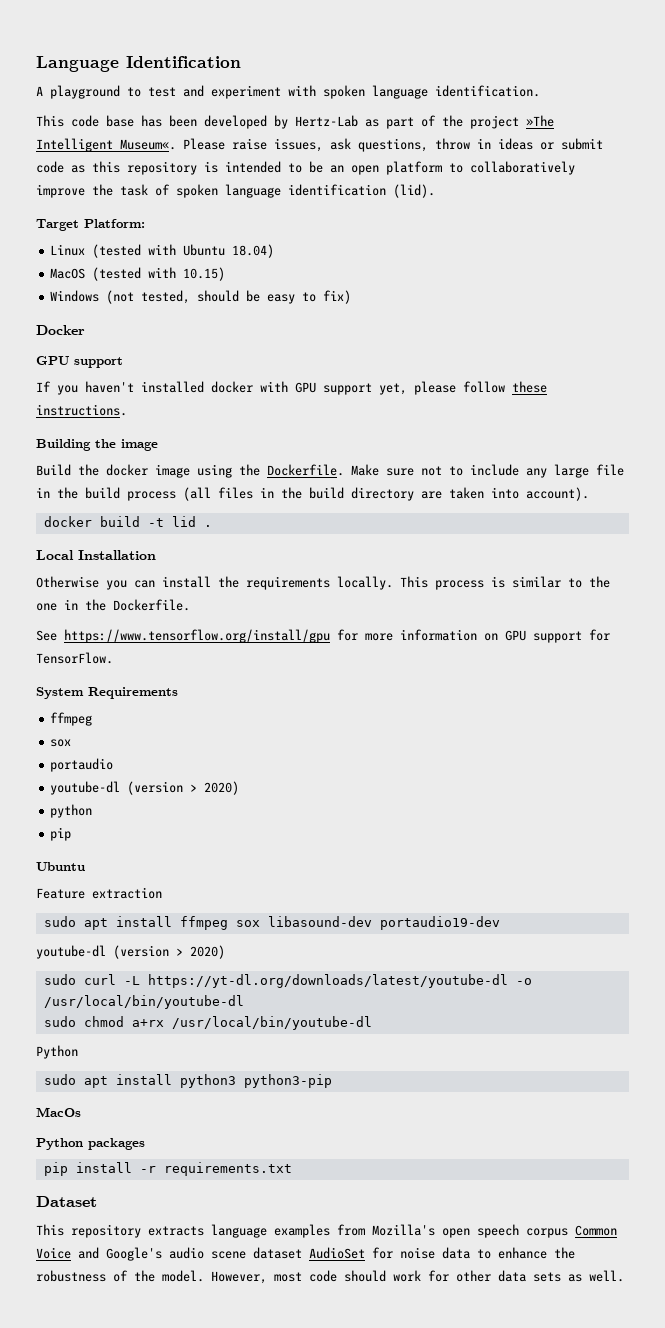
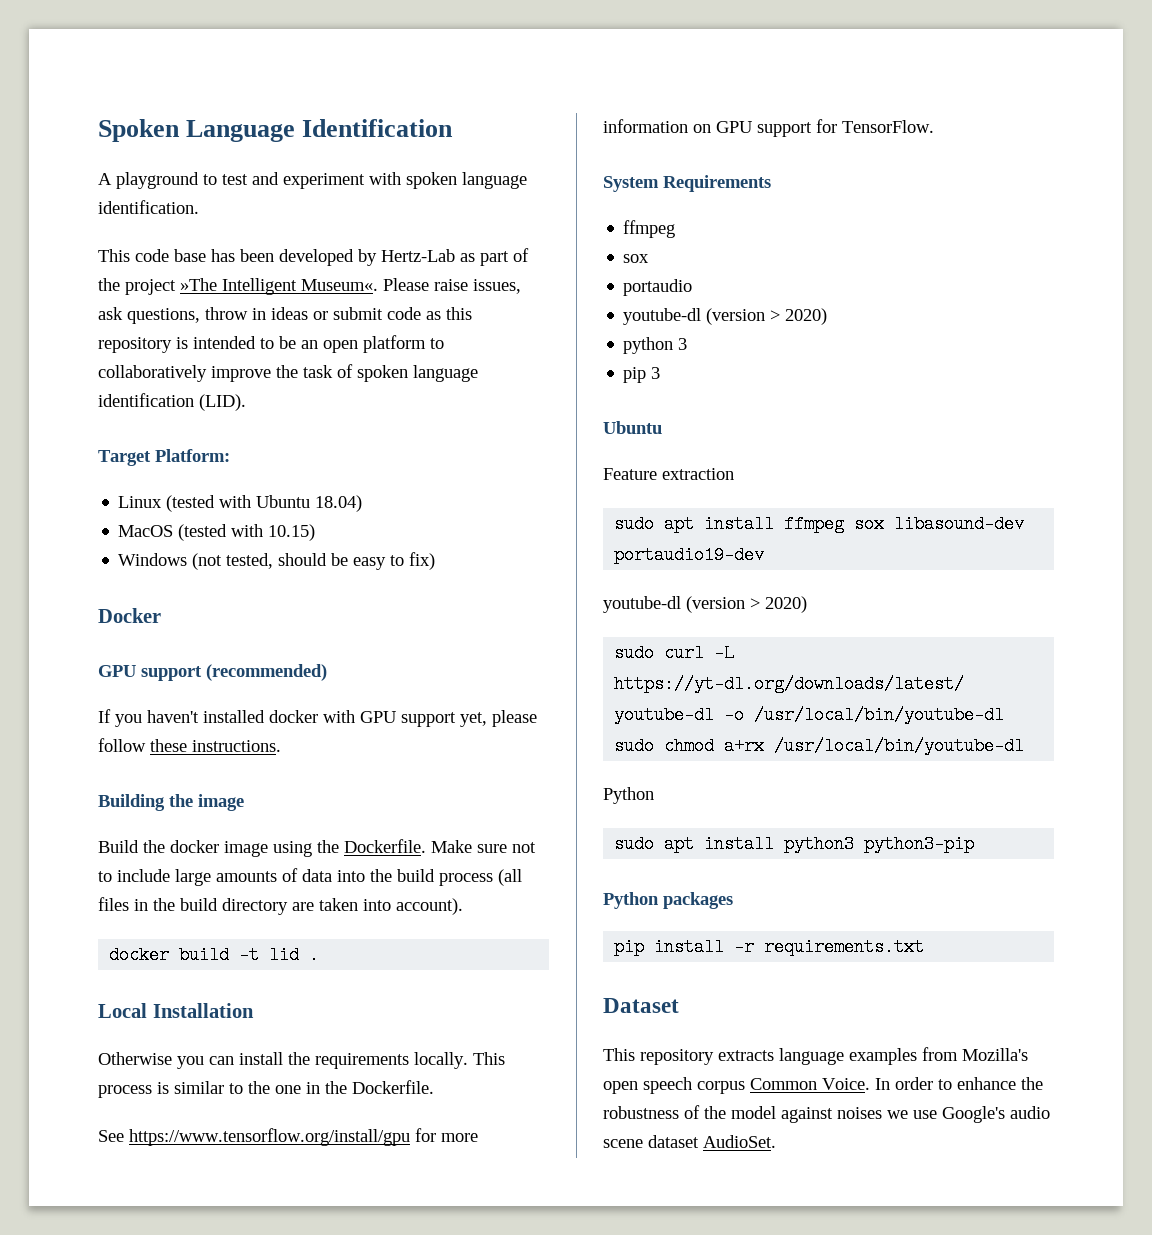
- Language Identification
+ Spoken Language Identification
- Please raise issues, ask questions, throw in ideas or submit code as this repository is intended to be an open platform to collaboratively improve the task of spoken language identification (lid).
+ Please raise issues, ask questions, throw in ideas or submit code as this repository is intended to be an open platform to collaboratively improve the task of spoken language identification (LID).
  Docker
- GPU support
+ GPU support (recommended)
- Make sure not to include any large file in the build process (all files in the build directory are taken into account).
+ Make sure not to include large amounts of data into the build process (all files in the build directory are taken into account).
- python
- pip
+ python 3
+ pip 3
- MacOs
- This repository extracts language examples from Mozilla's open speech corpus Common Voice and Google's audio scene dataset AudioSet for noise data to enhance the robustness of the model. However, most code should work for other data sets as well.
+ This repository extracts language examples from Mozilla's open speech corpus Common Voice. In order to enhance the robustness of the model against noises we use Google's audio scene dataset AudioSet.

